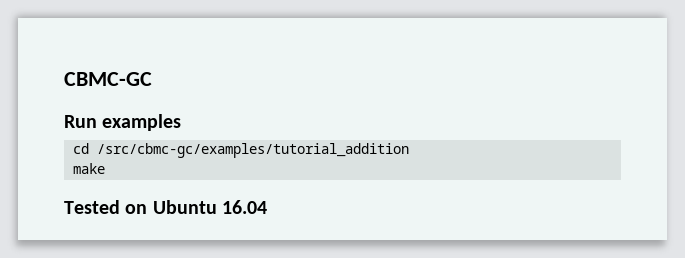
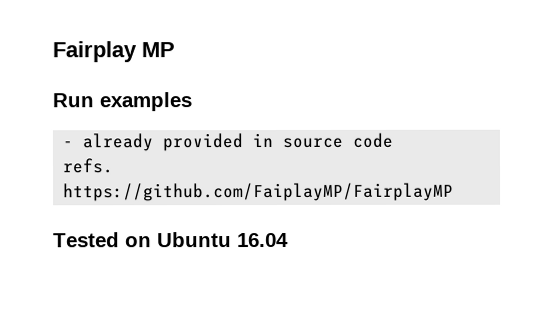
- CBMC-GC
+ Fairplay MP
- cd /src/cbmc-gc/examples/tutorial_addition
- make
+ - already provided in source code
+ refs. https://github.com/FaiplayMP/FairplayMP

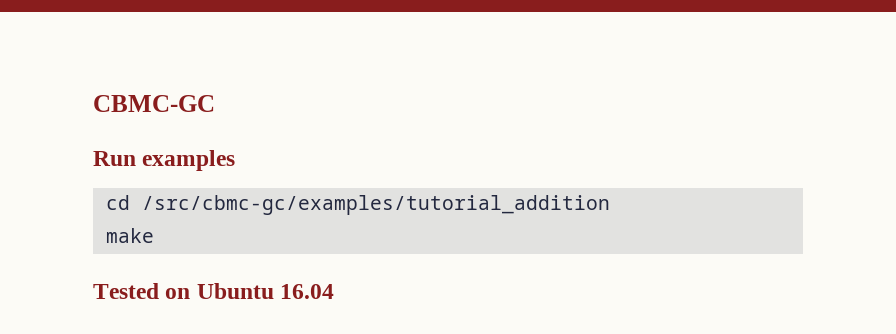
- Fairplay MP
+ CBMC-GC
- - already provided in source code
- refs. https://github.com/FaiplayMP/FairplayMP
+ cd /src/cbmc-gc/examples/tutorial_addition
+ make

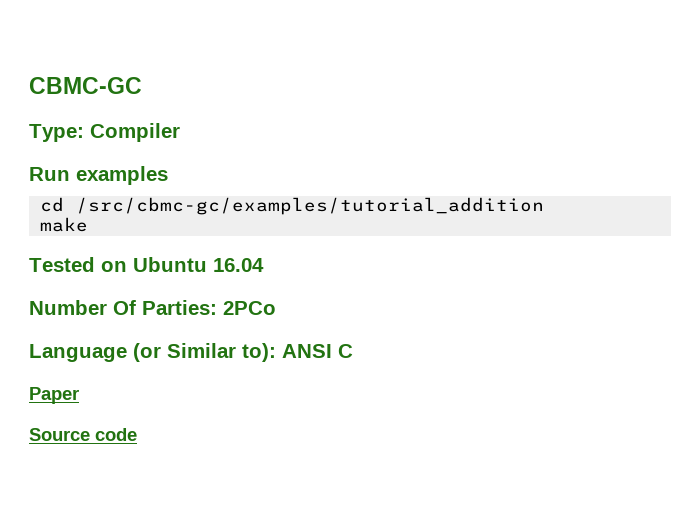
+ Type: Compiler
+ Number Of Parties: 2PCo
+ Language (or Similar to): ANSI C
+ Paper
+ Source code

